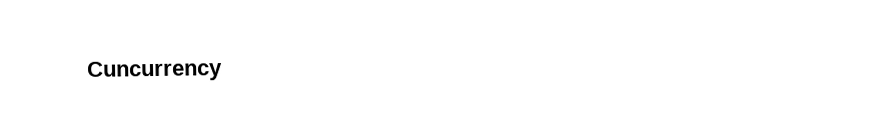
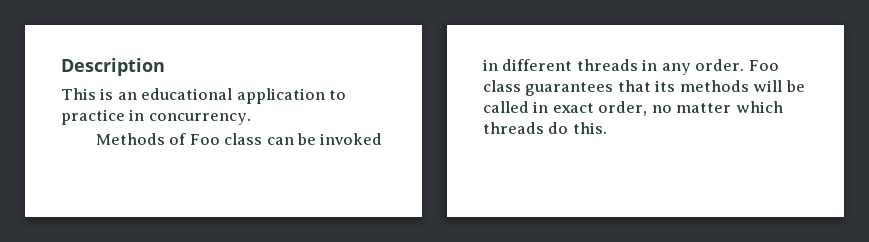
- Cuncurrency
+ Description
+ This is an educational application to practice in concurrency.
+ Methods of Foo class can be invoked in different threads in any order. Foo class guarantees that its methods will be called in exact order, no matter which threads do this.

